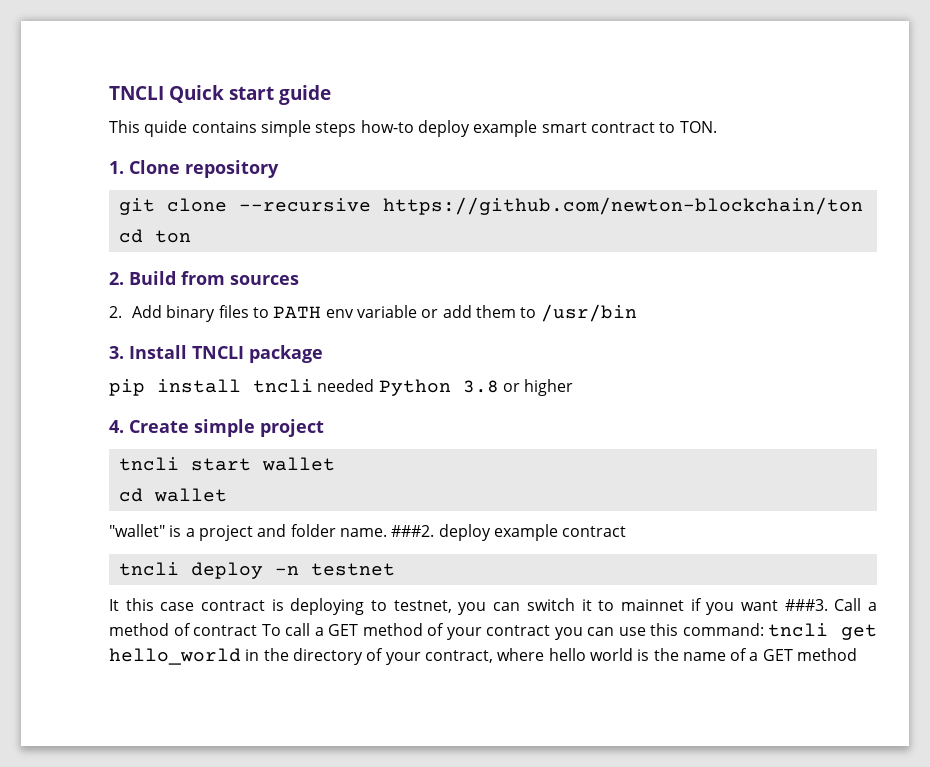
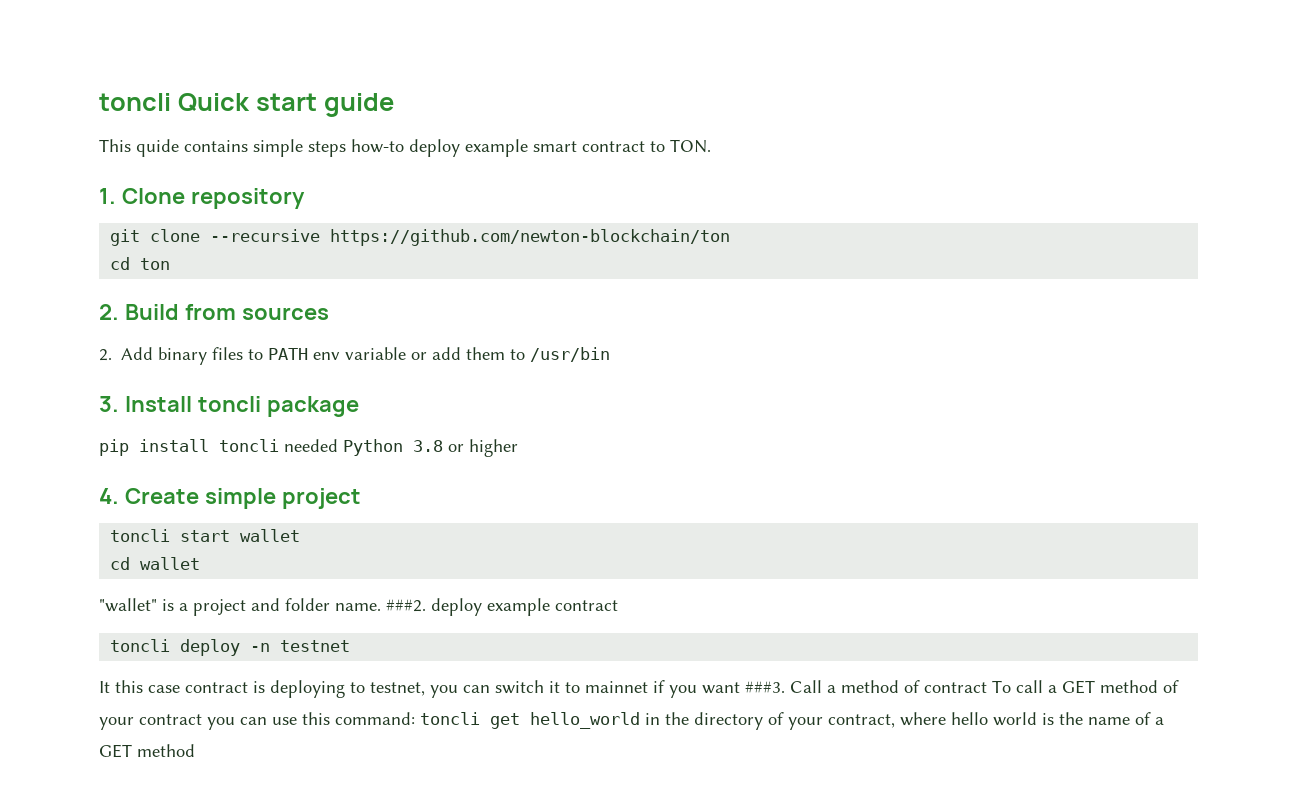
- TNCLI Quick start guide
+ toncli Quick start guide
- 3. Install TNCLI package
+ 3. Install toncli package
- pip install tncli needed Python 3.8 or higher
+ pip install toncli needed Python 3.8 or higher
- tncli start wallet
+ toncli start wallet
- tncli deploy -n testnet
+ toncli deploy -n testnet
- Call a method of contract To call a GET method of your contract you can use this command: tncli get hello_world in the directory of your contract, where hello world is the name of a GET method
+ Call a method of contract To call a GET method of your contract you can use this command: toncli get hello_world in the directory of your contract, where hello world is the name of a GET method

